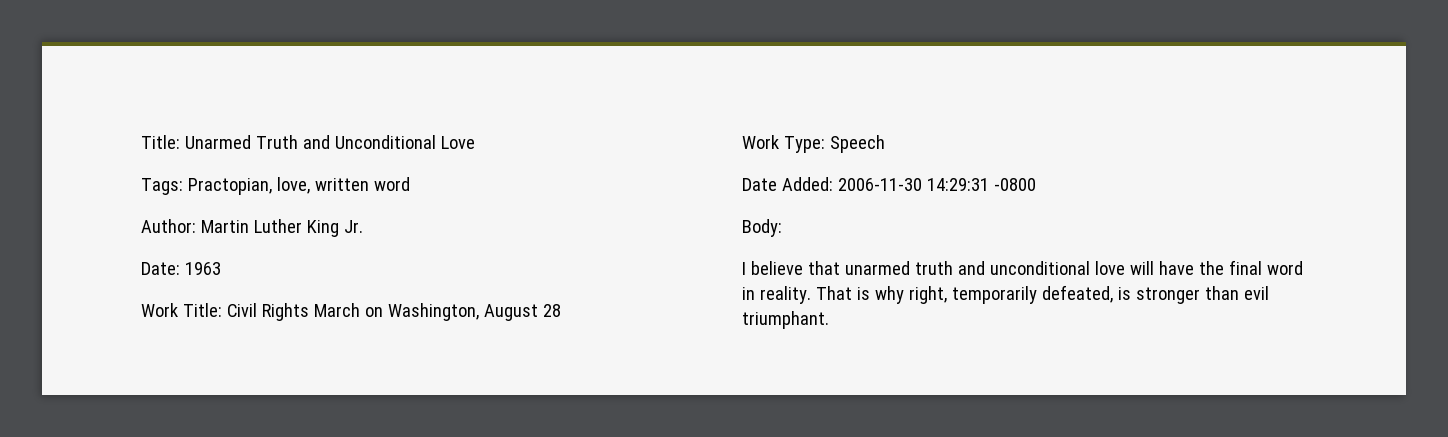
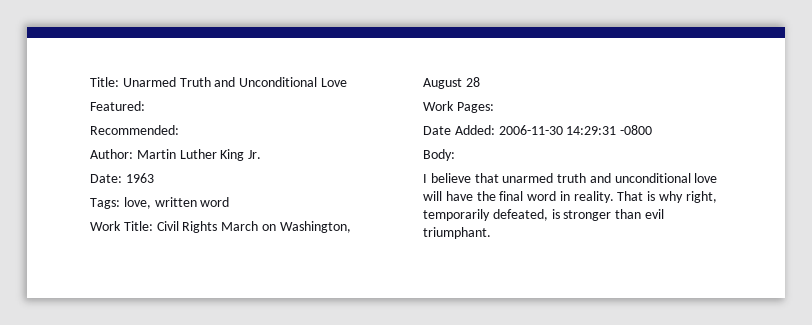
- Tags: Practopian, love, written word
+ Featured:
+ Recommended:
+ Tags: love, written word
- Work Type: Speech
+ Work Pages:

